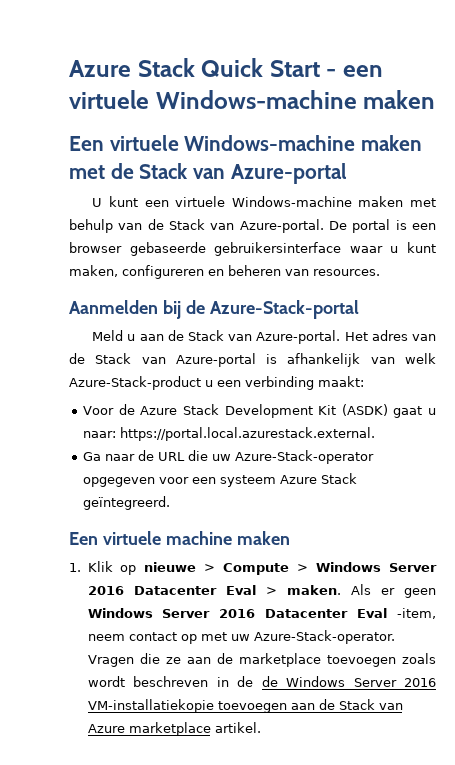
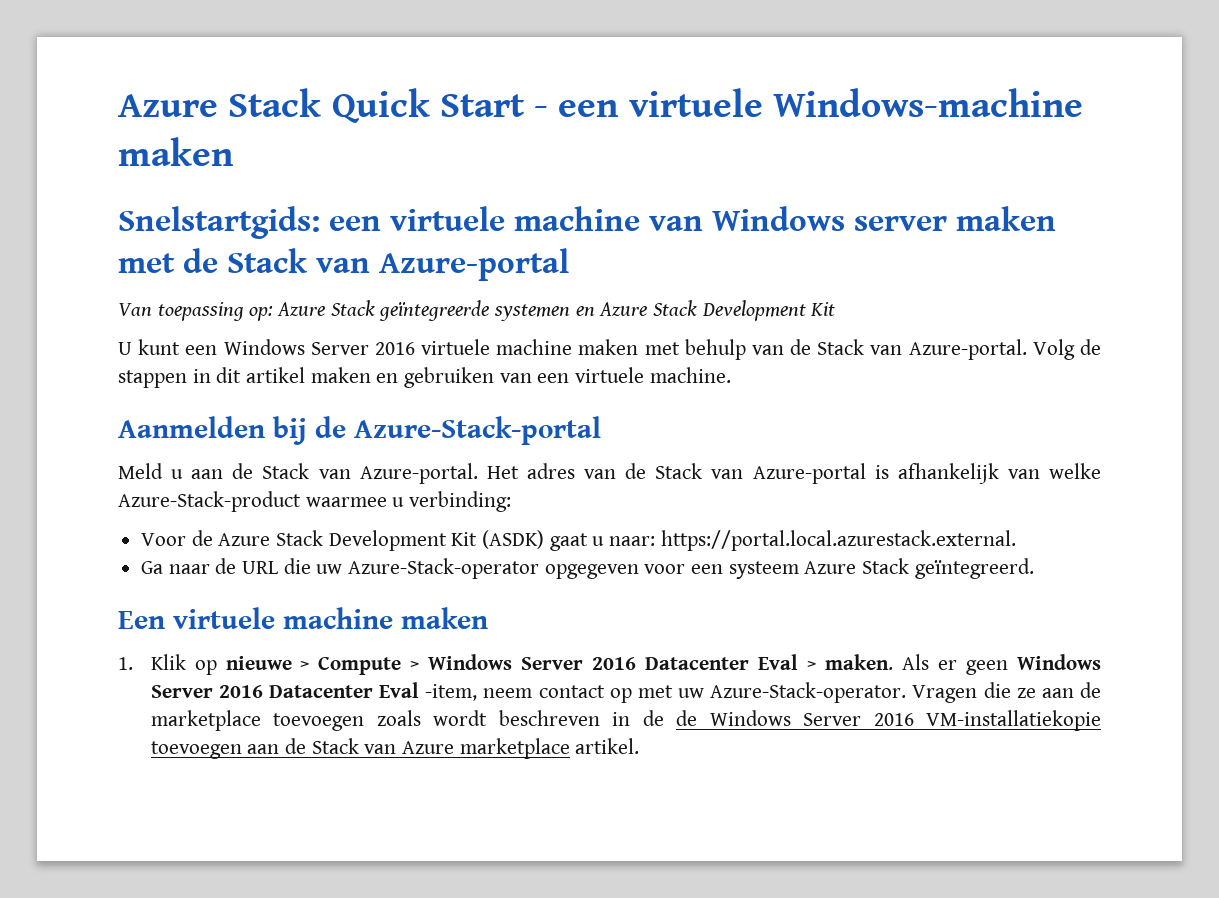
- Een virtuele Windows-machine maken met de Stack van Azure-portal
+ Snelstartgids: een virtuele machine van Windows server maken met de Stack van Azure-portal
- U kunt een virtuele Windows-machine maken met behulp van de Stack van Azure-portal.
+ Van toepassing op: Azure Stack geïntegreerde systemen en Azure Stack Development Kit
+ U kunt een Windows Server 2016 virtuele machine maken met behulp van de Stack van Azure-portal.
- De portal is een browser gebaseerde gebruikersinterface waar u kunt maken, configureren en beheren van resources.
+ Volg de stappen in dit artikel maken en gebruiken van een virtuele machine.
- Het adres van de Stack van Azure-portal is afhankelijk van welk Azure-Stack-product u een verbinding maakt:
+ Het adres van de Stack van Azure-portal is afhankelijk van welke Azure-Stack-product waarmee u verbinding:

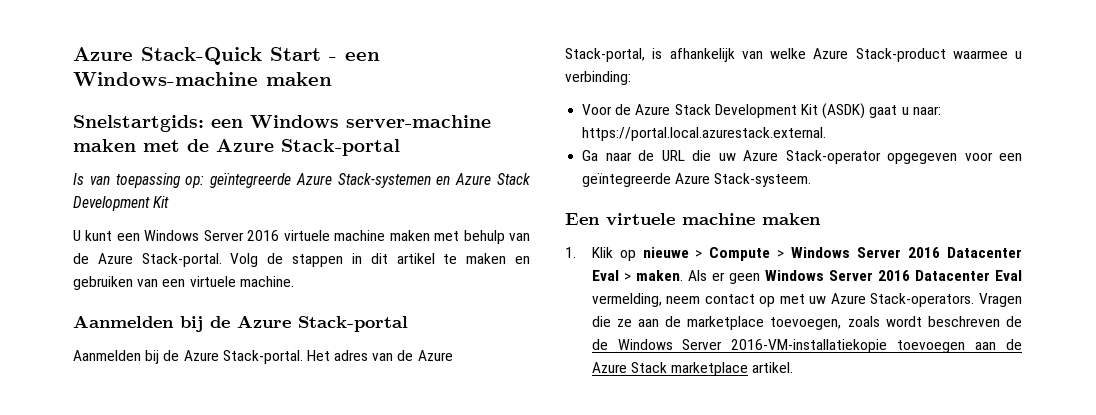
- Azure Stack Quick Start - een virtuele Windows-machine maken
+ Azure Stack-Quick Start - een Windows-machine maken
- Snelstartgids: een virtuele machine van Windows server maken met de Stack van Azure-portal
- Van toepassing op: Azure Stack geïntegreerde systemen en Azure Stack Development Kit
+ Snelstartgids: een Windows server-machine maken met de Azure Stack-portal
+ Is van toepassing op: geïntegreerde Azure Stack-systemen en Azure Stack Development Kit
- U kunt een Windows Server 2016 virtuele machine maken met behulp van de Stack van Azure-portal.
+ U kunt een Windows Server 2016 virtuele machine maken met behulp van de Azure Stack-portal.
- Volg de stappen in dit artikel maken en gebruiken van een virtuele machine.
+ Volg de stappen in dit artikel te maken en gebruiken van een virtuele machine.
- Aanmelden bij de Azure-Stack-portal
- Meld u aan de Stack van Azure-portal.
+ Aanmelden bij de Azure Stack-portal
+ Aanmelden bij de Azure Stack-portal.
- Het adres van de Stack van Azure-portal is afhankelijk van welke Azure-Stack-product waarmee u verbinding:
+ Het adres van de Azure Stack-portal, is afhankelijk van welke Azure Stack-product waarmee u verbinding:
- Ga naar de URL die uw Azure-Stack-operator opgegeven voor een systeem Azure Stack geïntegreerd.
+ Ga naar de URL die uw Azure Stack-operator opgegeven voor een geïntegreerde Azure Stack-systeem.
- Als er geen Windows Server 2016 Datacenter Eval -item, neem contact op met uw Azure-Stack-operator.
+ Als er geen Windows Server 2016 Datacenter Eval vermelding, neem contact op met uw Azure Stack-operators.
- Vragen die ze aan de marketplace toevoegen zoals wordt beschreven in de de Windows Server 2016 VM-installatiekopie toevoegen aan de Stack van Azure marketplace artikel.
+ Vragen die ze aan de marketplace toevoegen, zoals wordt beschreven de de Windows Server 2016-VM-installatiekopie toevoegen aan de Azure Stack marketplace artikel.

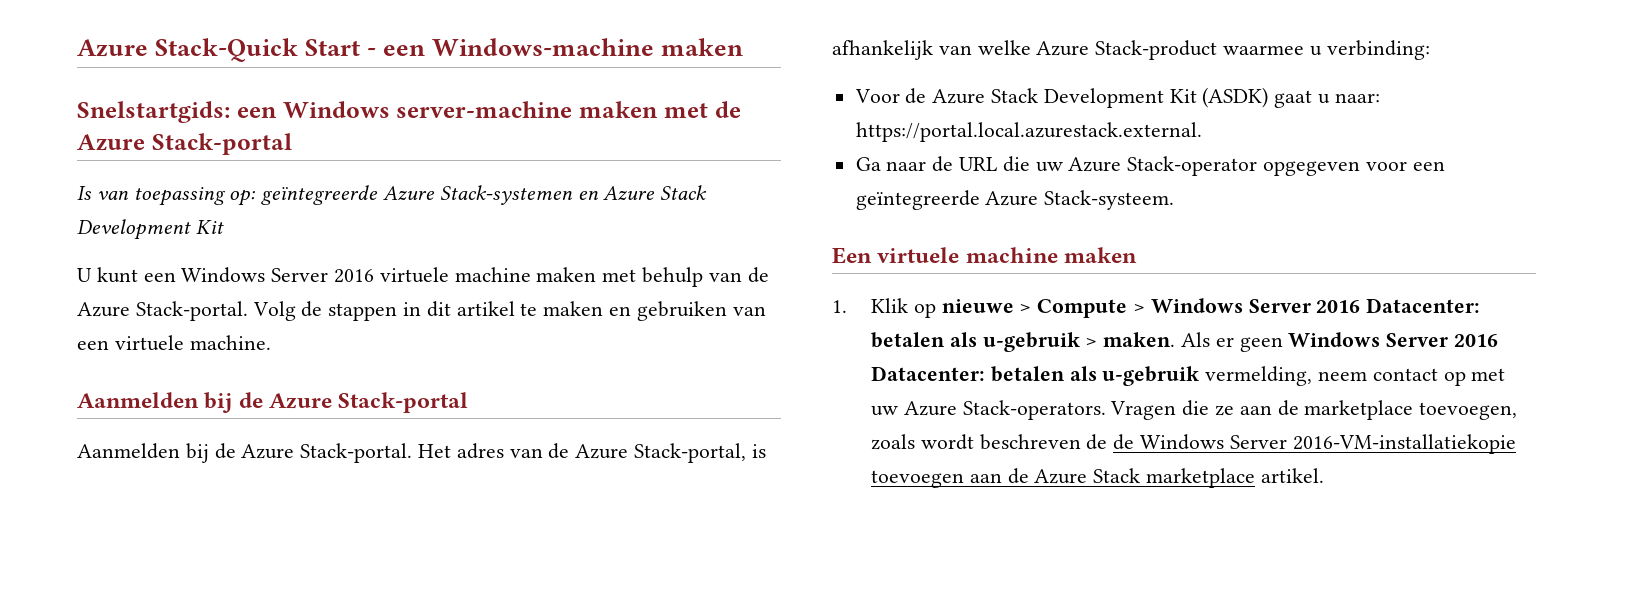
- 1. Klik op nieuwe > Compute > Windows Server 2016 Datacenter Eval > maken.
+ 1. Klik op nieuwe > Compute > Windows Server 2016 Datacenter: betalen als u-gebruik > maken.
- Als er geen Windows Server 2016 Datacenter Eval vermelding, neem contact op met uw Azure Stack-operators.
+ Als er geen Windows Server 2016 Datacenter: betalen als u-gebruik vermelding, neem contact op met uw Azure Stack-operators.

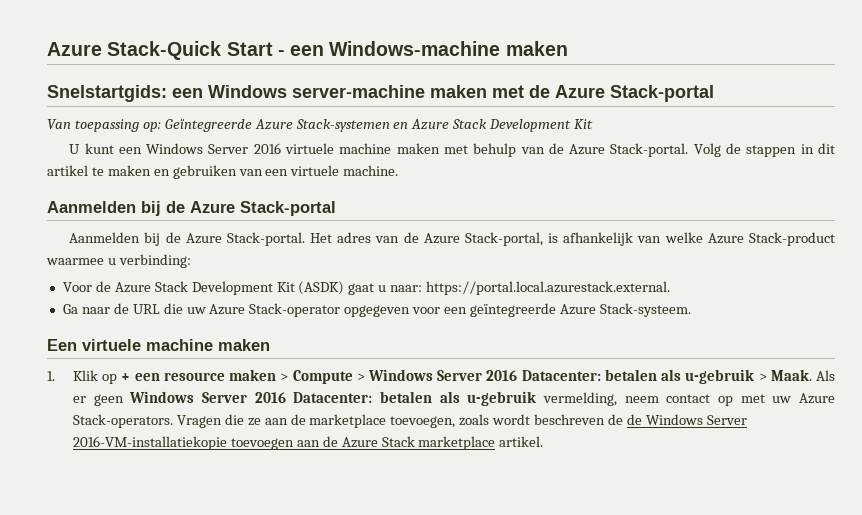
- Is van toepassing op: geïntegreerde Azure Stack-systemen en Azure Stack Development Kit
+ Van toepassing op: Geïntegreerde Azure Stack-systemen en Azure Stack Development Kit
- 1. Klik op nieuwe > Compute > Windows Server 2016 Datacenter: betalen als u-gebruik > maken.
+ 1. Klik op + een resource maken > Compute > Windows Server 2016 Datacenter: betalen als u-gebruik > Maak.

